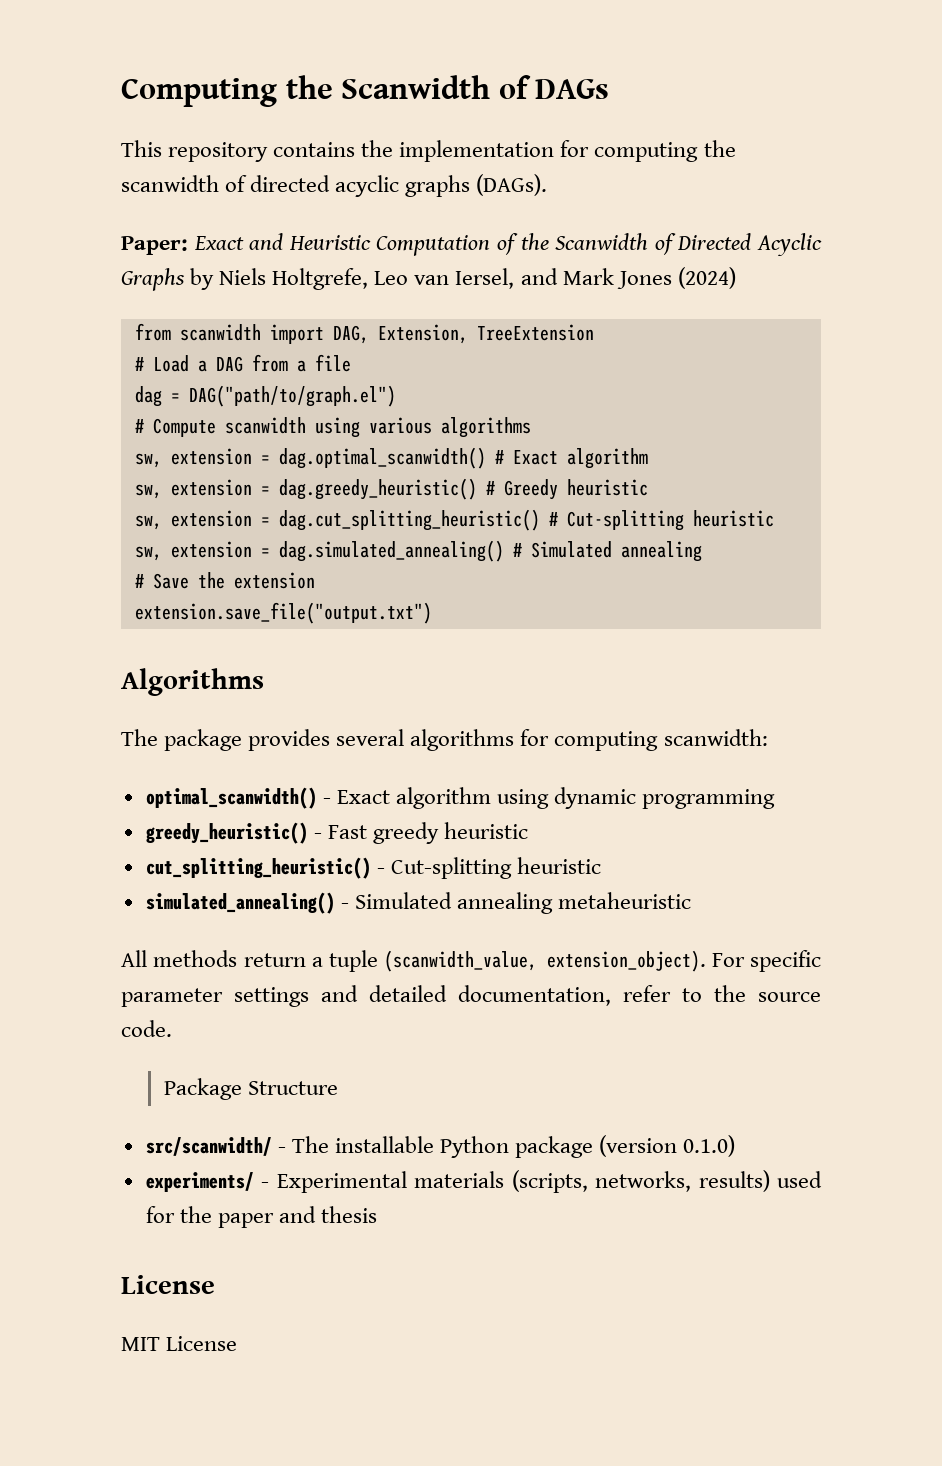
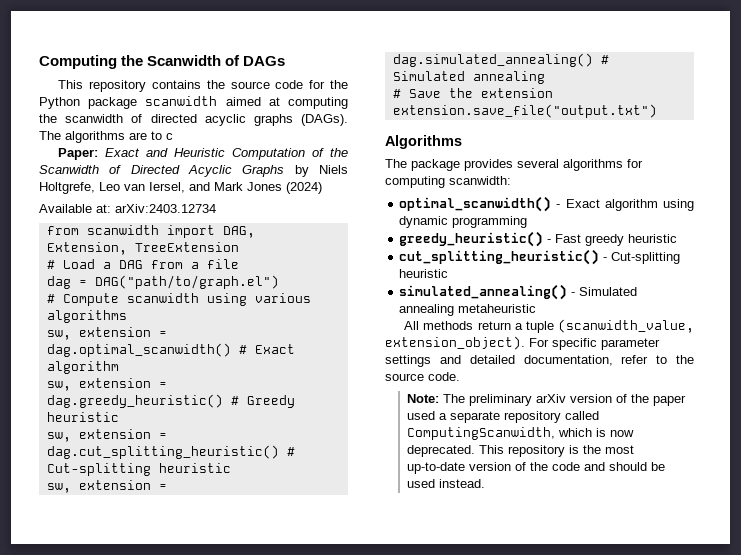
- This repository contains the implementation for computing the scanwidth of directed acyclic graphs (DAGs).
+ This repository contains the source code for the Python package scanwidth aimed at computing the scanwidth of directed acyclic graphs (DAGs). The algorithms are to c
+ Available at: arXiv:2403.12734
- Package Structure
- src/scanwidth/ - The installable Python package (version 0.1.0)
- experiments/ - Experimental materials (scripts, networks, results) used for the paper and thesis
- License
- MIT License
+ Note: The preliminary arXiv version of the paper used a separate repository called ComputingScanwidth, which is now deprecated. This repository is the most up-to-date version of the code and should be used instead.

